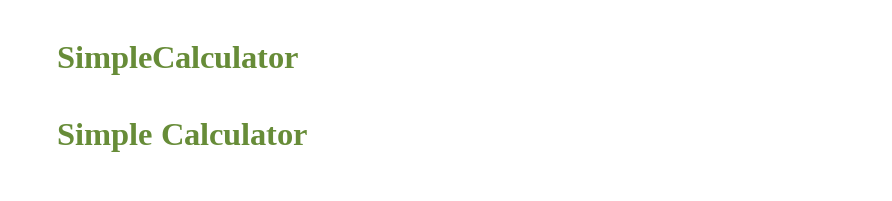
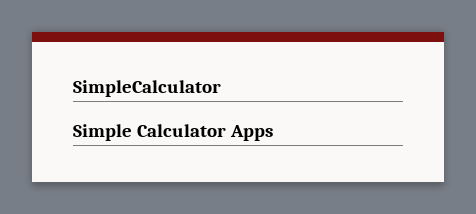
- Simple Calculator
+ Simple Calculator Apps

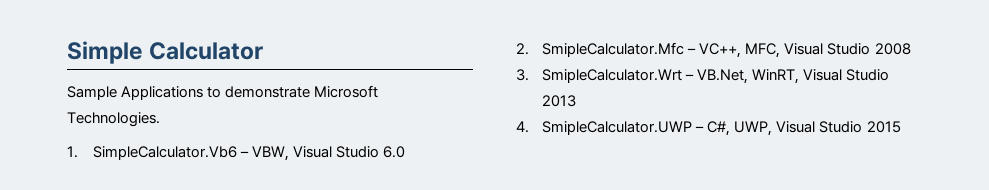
- SimpleCalculator
- Simple Calculator Apps
+ Simple Calculator
+ Sample Applications to demonstrate Microsoft Technologies.
+ 1. SimpleCalculator.Vb6 – VBW, Visual Studio 6.0
+ 2. SmipleCalculator.Mfc – VC++, MFC, Visual Studio 2008
+ 3. SmipleCalculator.Wrt – VB.Net, WinRT, Visual Studio 2013
+ 4. SmipleCalculator.UWP – C#, UWP, Visual Studio 2015

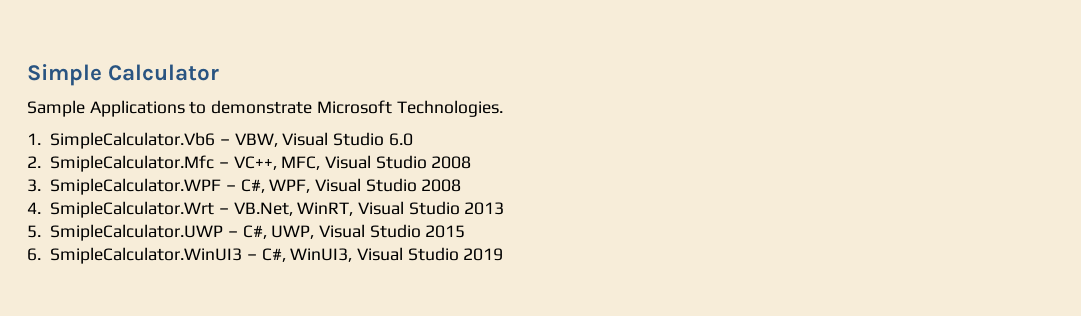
- 3. SmipleCalculator.Wrt – VB.Net, WinRT, Visual Studio 2013
+ 3. SmipleCalculator.WPF – C#, WPF, Visual Studio 2008
+ 4. SmipleCalculator.Wrt – VB.Net, WinRT, Visual Studio 2013
- 4. SmipleCalculator.UWP – C#, UWP, Visual Studio 2015
+ 5. SmipleCalculator.UWP – C#, UWP, Visual Studio 2015
+ 6. SmipleCalculator.WinUI3 – C#, WinUI3, Visual Studio 2019

